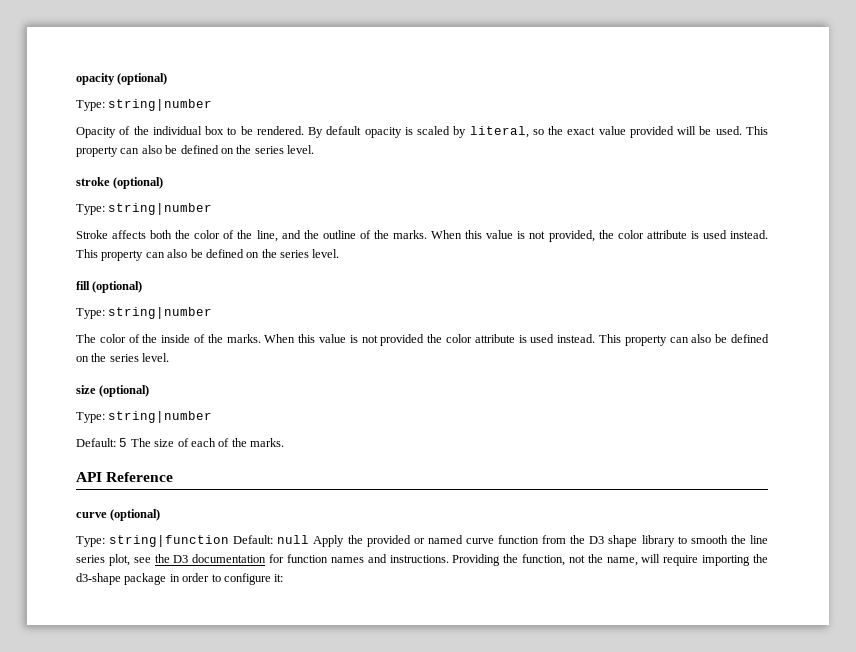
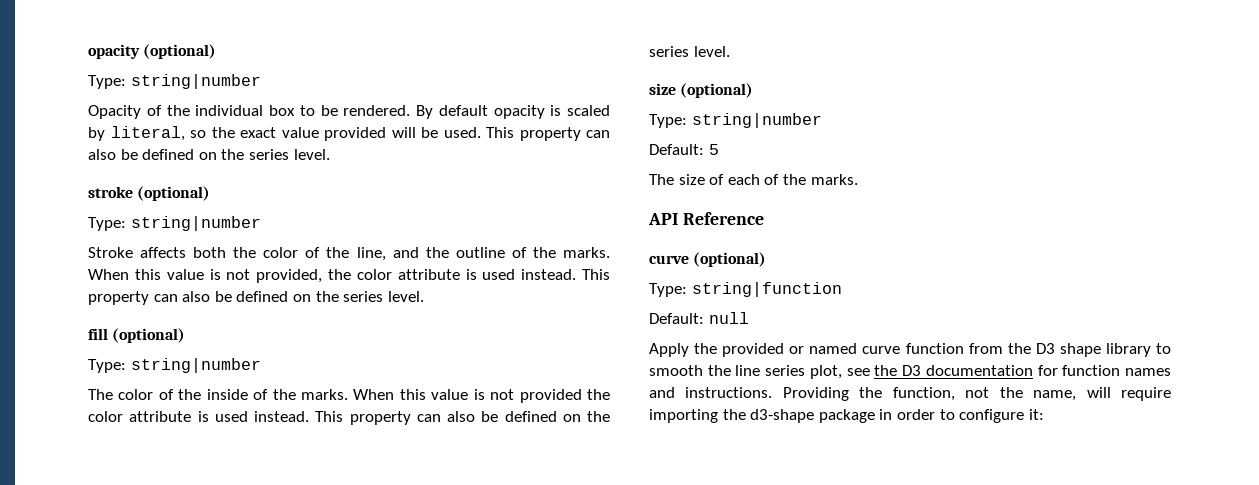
- Default: 5 The size of each of the marks.
+ Default: 5
+ The size of each of the marks.
- Type: string|function Default: null Apply the provided or named curve function from the D3 shape library to smooth the line series plot, see the D3 documentation for function names and instructions.
+ Type: string|function
+ Default: null
+ Apply the provided or named curve function from the D3 shape library to smooth the line series plot, see the D3 documentation for function names and instructions.

